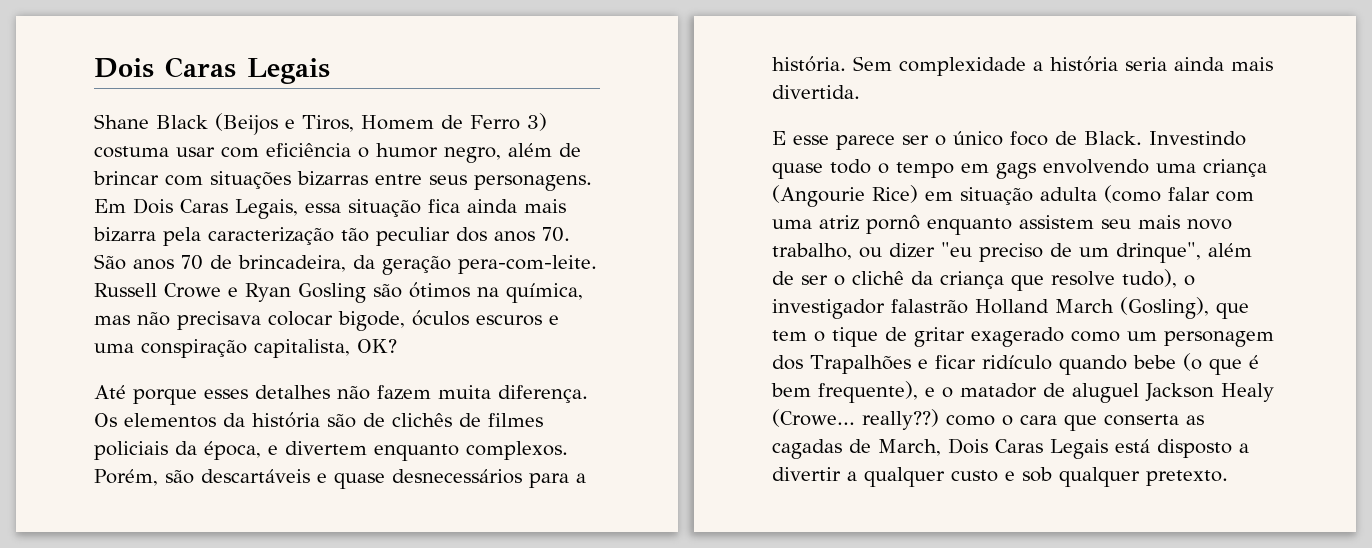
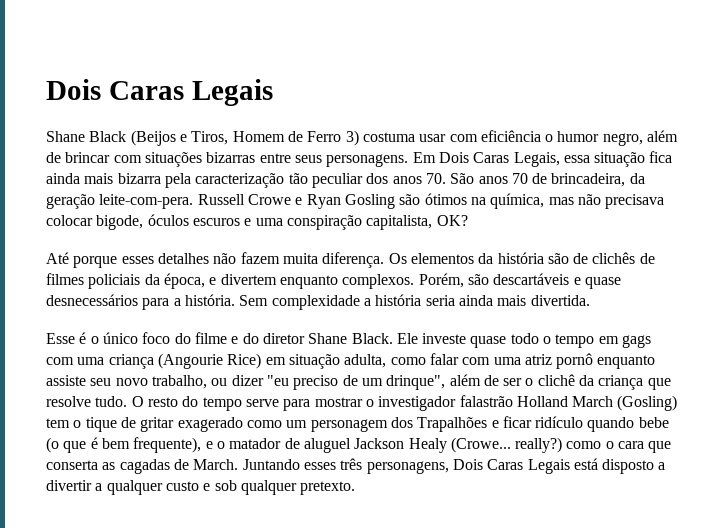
- Em Dois Caras Legais, essa situação fica ainda mais bizarra pela caracterização tão peculiar dos anos 70. São anos 70 de brincadeira, da geração pera-com-leite.
+ Em Dois Caras Legais, essa situação fica ainda mais bizarra pela caracterização tão peculiar dos anos 70. São anos 70 de brincadeira, da geração leite-com-pera.
- E esse parece ser o único foco de Black. Investindo quase todo o tempo em gags envolvendo uma criança (Angourie Rice) em situação adulta (como falar com uma atriz pornô enquanto assistem seu mais novo trabalho, ou dizer "eu preciso de um drinque", além de ser o clichê da criança que resolve tudo), o investigador falastrão Holland March (Gosling), que tem o tique de gritar exagerado como um personagem dos Trapalhões e ficar ridículo quando bebe (o que é bem frequente), e o matador de aluguel Jackson Healy (Crowe... really??) como o cara que conserta as cagadas de March, Dois Caras Legais está disposto a divertir a qualquer custo e sob qualquer pretexto.
+ Esse é o único foco do filme e do diretor Shane Black. Ele investe quase todo o tempo em gags com uma criança (Angourie Rice) em situação adulta, como falar com uma atriz pornô enquanto assiste seu novo trabalho, ou dizer "eu preciso de um drinque", além de ser o clichê da criança que resolve tudo. O resto do tempo serve para mostrar o investigador falastrão Holland March (Gosling) tem o tique de gritar exagerado como um personagem dos Trapalhões e ficar ridículo quando bebe (o que é bem frequente), e o matador de aluguel Jackson Healy (Crowe... really?) como o cara que conserta as cagadas de March. Juntando esses três personagens, Dois Caras Legais está disposto a divertir a qualquer custo e sob qualquer pretexto.

